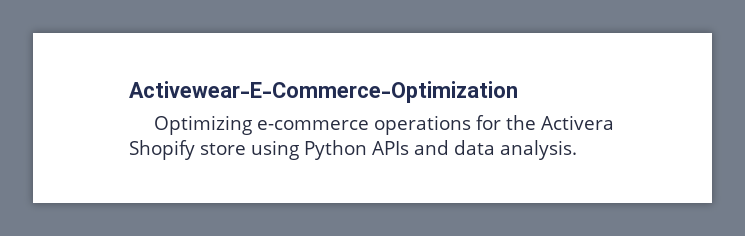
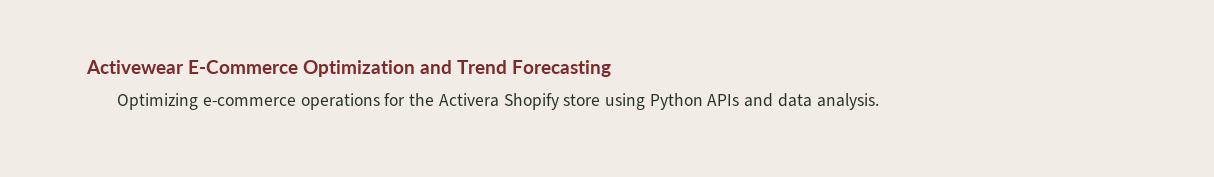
- Activewear-E-Commerce-Optimization
+ Activewear E-Commerce Optimization and Trend Forecasting

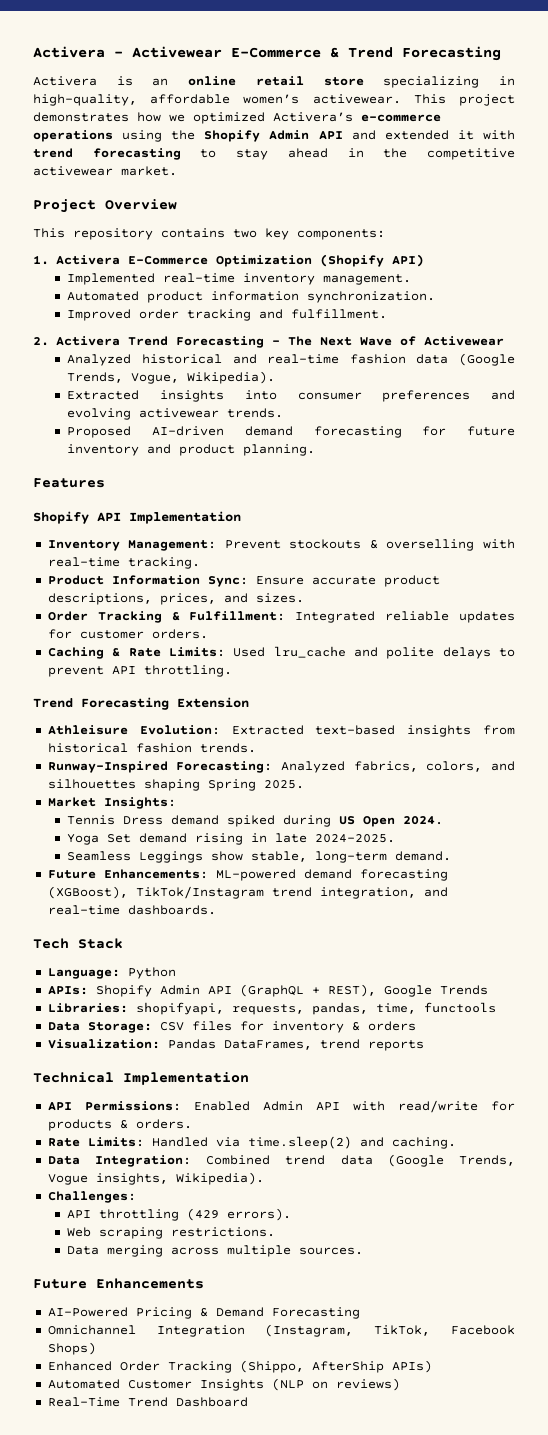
- Activewear E-Commerce Optimization and Trend Forecasting
- Optimizing e-commerce operations for the Activera Shopify store using Python APIs and data analysis.
+ Activera - Activewear E-Commerce & Trend Forecasting
+ Activera is an online retail store specializing in high-quality, affordable women’s activewear. This project demonstrates how we optimized Activera’s e-commerce operations using the Shopify Admin API and extended it with trend forecasting to stay ahead in the competitive activewear market.
+ Project Overview
+ This repository contains two key components:
+ 1. Activera E-Commerce Optimization (Shopify API)
+ Implemented real-time inventory management.
+ Automated product information synchronization.
+ Improved order tracking and fulfillment.
+ 2. Activera Trend Forecasting – The Next Wave of Activewear
+ Analyzed historical and real-time fashion data (Google Trends, Vogue, Wikipedia).
+ Extracted insights into consumer preferences and evolving activewear trends.
+ Proposed AI-driven demand forecasting for future inventory and product planning.
+ Features
+ Shopify API Implementation
+ Inventory Management: Prevent stockouts & overselling with real-time tracking.
+ Product Information Sync: Ensure accurate product descriptions, prices, and sizes.
+ Order Tracking & Fulfillment: Integrated reliable updates for customer orders.
+ Caching & Rate Limits: Used lru_cache and polite delays to prevent API throttling.
+ Trend Forecasting Extension
+ Athleisure Evolution: Extracted text-based insights from historical fashion trends.
+ Runway-Inspired Forecasting: Analyzed fabrics, colors, and silhouettes shaping Spring 2025.
+ Market Insights:
+ Tennis Dress demand spiked during US Open 2024.
+ Yoga Set demand rising in late 2024–2025.
+ Seamless Leggings show stable, long-term demand.
+ Future Enhancements: ML-powered demand forecasting (XGBoost), TikTok/Instagram trend integration, and real-time dashboards.
+ Tech Stack
+ Language: Python
+ APIs: Shopify Admin API (GraphQL + REST), Google Trends
+ Libraries: shopifyapi, requests, pandas, time, functools
+ Data Storage: CSV files for inventory & orders
+ Visualization: Pandas DataFrames, trend reports
+ Technical Implementation
+ API Permissions: Enabled Admin API with read/write for products & orders.
+ Rate Limits: Handled via time.sleep(2) and caching.
+ Data Integration: Combined trend data (Google Trends, Vogue insights, Wikipedia).
+ Challenges:
+ API throttling (429 errors).
+ Web scraping restrictions.
+ Data merging across multiple sources.
+ Future Enhancements
+ AI-Powered Pricing & Demand Forecasting
+ Omnichannel Integration (Instagram, TikTok, Facebook Shops)
+ Enhanced Order Tracking (Shippo, AfterShip APIs)
+ Automated Customer Insights (NLP on reviews)
+ Real-Time Trend Dashboard

